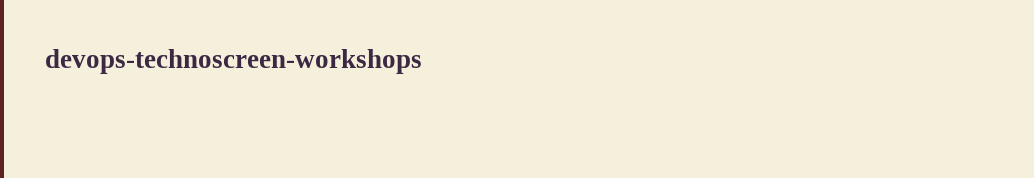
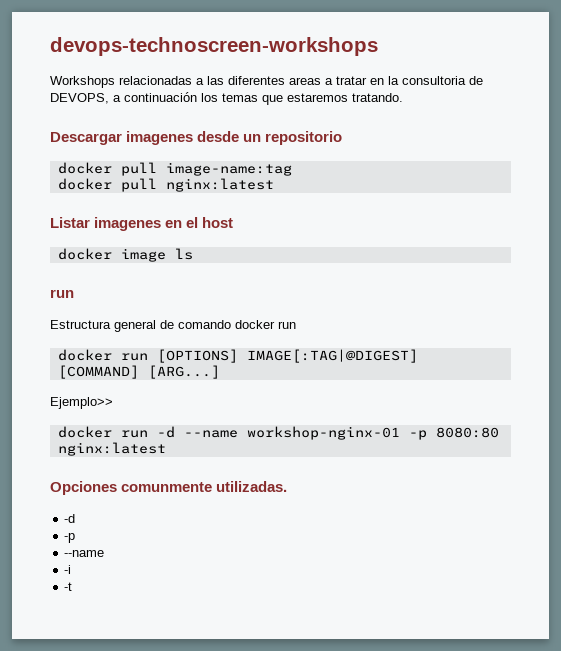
+ Workshops relacionadas a las diferentes areas a tratar en la consultoria de DEVOPS, a continuación los temas que estaremos tratando.
+ Descargar imagenes desde un repositorio
+ docker pull image-name:tag
+ docker pull nginx:latest
+ Listar imagenes en el host
+ docker image ls
+ run
+ Estructura general de comando docker run
+ docker run [OPTIONS] IMAGE[:TAG|@DIGEST] [COMMAND] [ARG...]
+ Ejemplo>>
+ docker run -d --name workshop-nginx-01 -p 8080:80 nginx:latest
+ Opciones comunmente utilizadas.
+ -d
+ -p
+ --name
+ -i
+ -t

